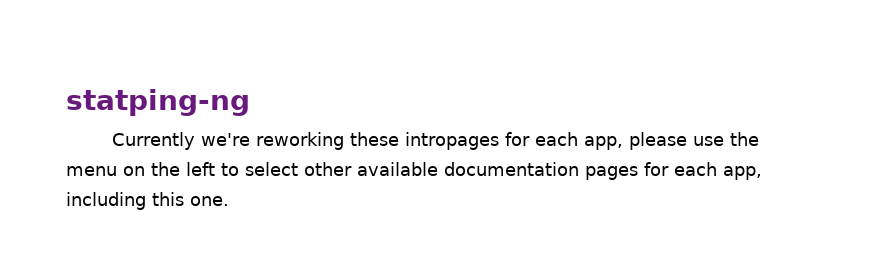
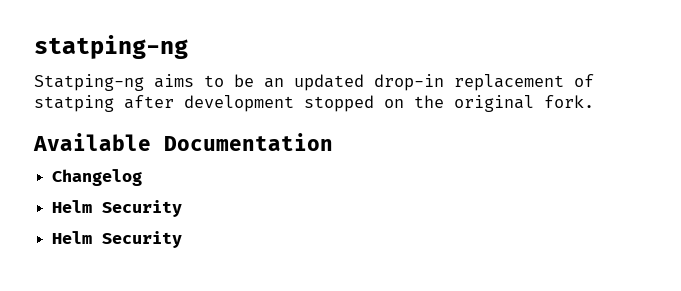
- Currently we're reworking these intropages for each app, please use the menu on the left to select other available documentation pages for each app, including this one.
+ Statping-ng aims to be an updated drop-in replacement of statping after development stopped on the original fork.
+ Available Documentation
+ Changelog
+ Helm Security
+ Helm Security

